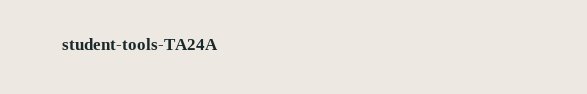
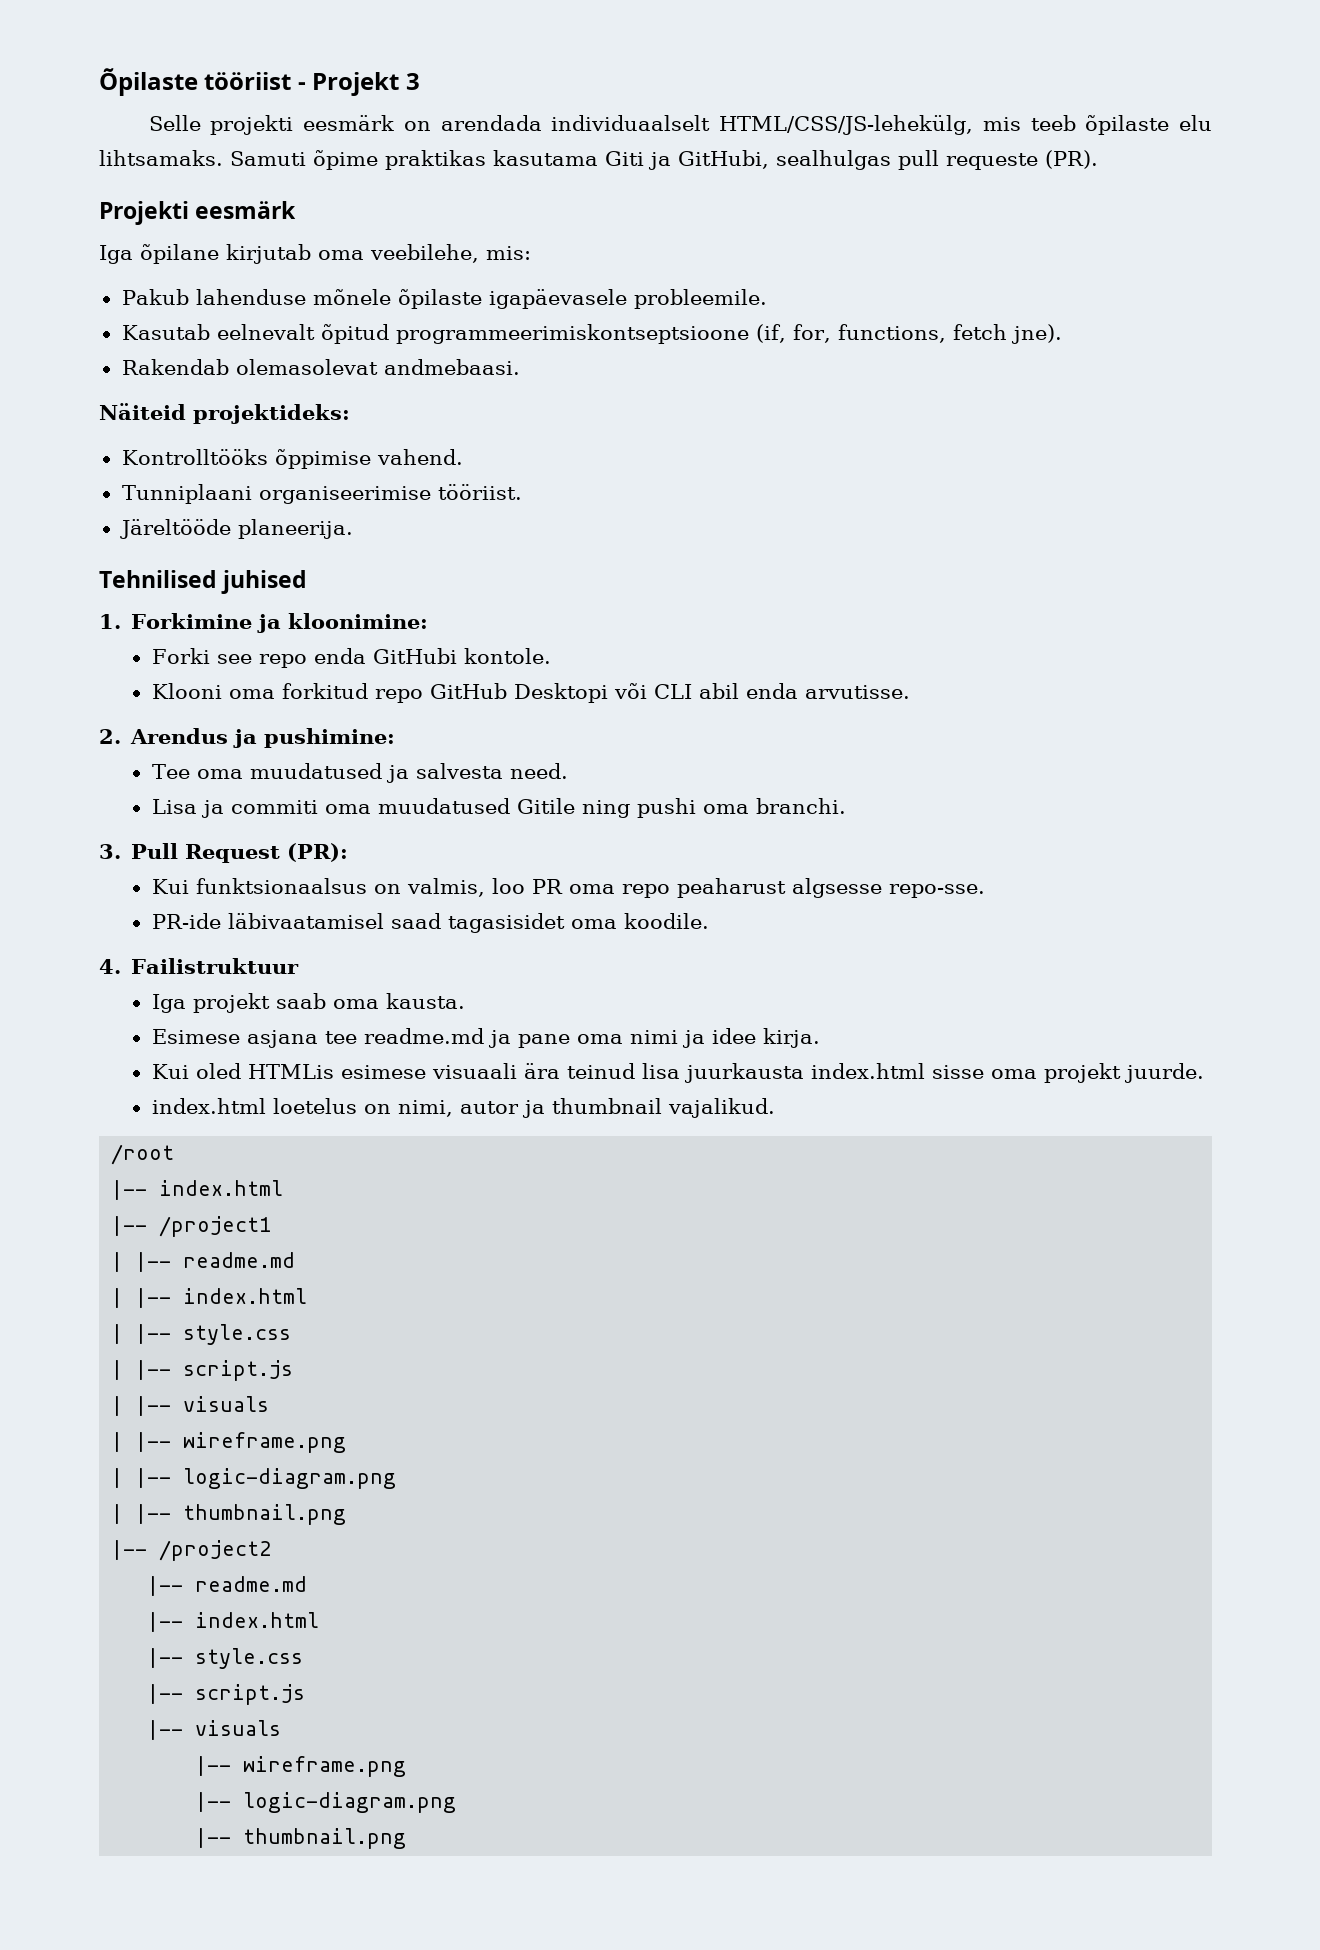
- student-tools-TA24A
+ Õpilaste tööriist - Projekt 3
+ Selle projekti eesmärk on arendada individuaalselt HTML/CSS/JS-lehekülg, mis teeb õpilaste elu lihtsamaks. Samuti õpime praktikas kasutama Giti ja GitHubi, sealhulgas pull requeste (PR).
+ Projekti eesmärk
+ Iga õpilane kirjutab oma veebilehe, mis:
+ Pakub lahenduse mõnele õpilaste igapäevasele probleemile.
+ Kasutab eelnevalt õpitud programmeerimiskontseptsioone (if, for, functions, fetch jne).
+ Rakendab olemasolevat andmebaasi.
+ Näiteid projektideks:
+ Kontrolltööks õppimise vahend.
+ Tunniplaani organiseerimise tööriist.
+ Järeltööde planeerija.
+ Tehnilised juhised
+ 1. Forkimine ja kloonimine:
+ Forki see repo enda GitHubi kontole.
+ Klooni oma forkitud repo GitHub Desktopi või CLI abil enda arvutisse.
+ 2. Arendus ja pushimine:
+ Tee oma muudatused ja salvesta need.
+ Lisa ja commiti oma muudatused Gitile ning pushi oma branchi.
+ 3. Pull Request (PR):
+ Kui funktsionaalsus on valmis, loo PR oma repo peaharust algsesse repo-sse.
+ PR-ide läbivaatamisel saad tagasisidet oma koodile.
+ 4. Failistruktuur
+ Iga projekt saab oma kausta.
+ Esimese asjana tee readme.md ja pane oma nimi ja idee kirja.
+ Kui oled HTMLis esimese visuaali ära teinud lisa juurkausta index.html sisse oma projekt juurde.
+ index.html loetelus on nimi, autor ja thumbnail vajalikud.
+ /root
+ |-- index.html
+ |-- /project1
+ | |-- readme.md
+ | |-- index.html
+ | |-- style.css
+ | |-- script.js
+ | |-- visuals
+ | |-- wireframe.png
+ | |-- logic-diagram.png
+ | |-- thumbnail.png
+ |-- /project2
+ |-- readme.md
+ |-- index.html
+ |-- style.css
+ |-- script.js
+ |-- visuals
+ |-- wireframe.png
+ |-- logic-diagram.png
+ |-- thumbnail.png

